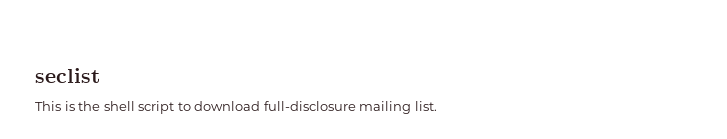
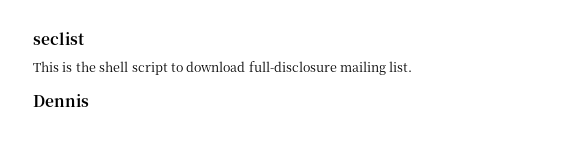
+ Dennis

